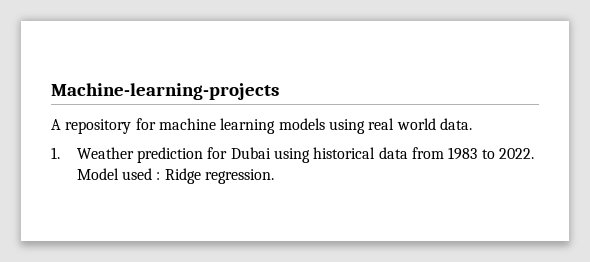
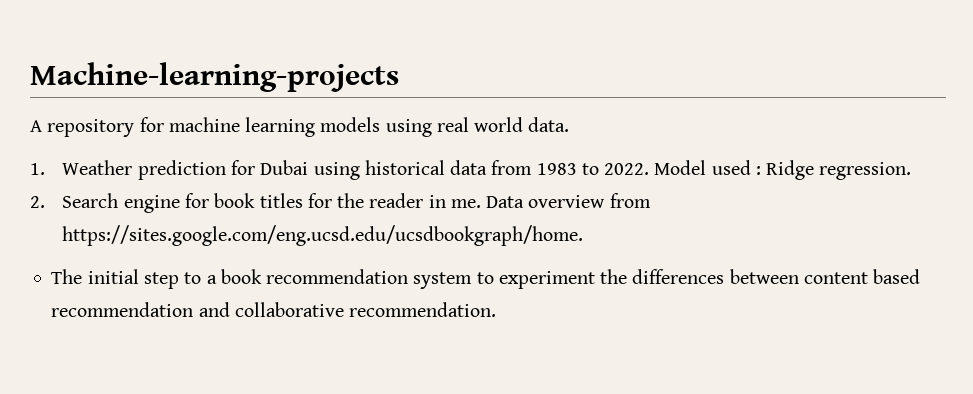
+ 2. Search engine for book titles for the reader in me. Data overview from https://sites.google.com/eng.ucsd.edu/ucsdbookgraph/home.
+ The initial step to a book recommendation system to experiment the differences between content based recommendation and collaborative recommendation.

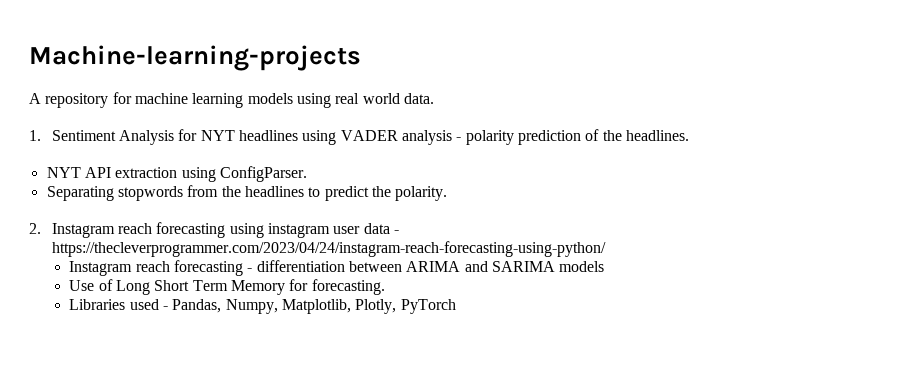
- 1. Weather prediction for Dubai using historical data from 1983 to 2022. Model used : Ridge regression.
- 2. Search engine for book titles for the reader in me. Data overview from https://sites.google.com/eng.ucsd.edu/ucsdbookgraph/home.
- The initial step to a book recommendation system to experiment the differences between content based recommendation and collaborative recommendation.
+ 1. Sentiment Analysis for NYT headlines using VADER analysis - polarity prediction of the headlines.
+ NYT API extraction using ConfigParser.
+ Separating stopwords from the headlines to predict the polarity.
+ 2. Instagram reach forecasting using instagram user data - https://thecleverprogrammer.com/2023/04/24/instagram-reach-forecasting-using-python/
+ Instagram reach forecasting - differentiation between ARIMA and SARIMA models
+ Use of Long Short Term Memory for forecasting.
+ Libraries used - Pandas, Numpy, Matplotlib, Plotly, PyTorch

